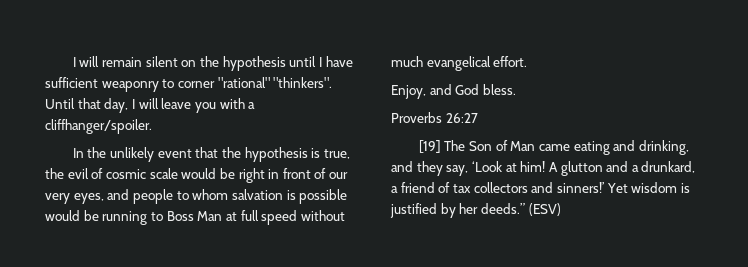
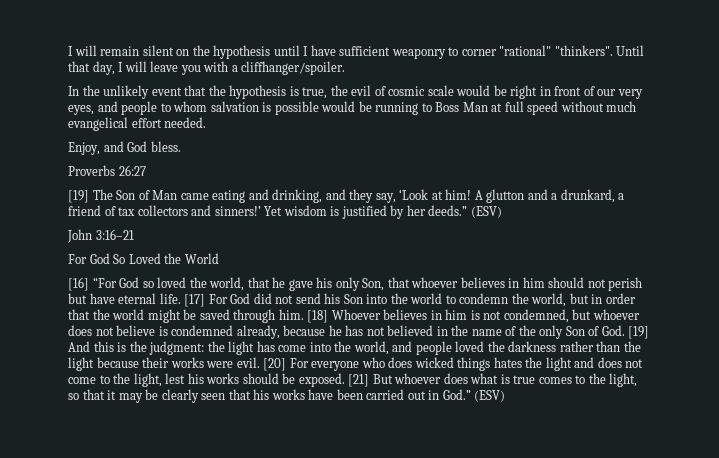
- In the unlikely event that the hypothesis is true, the evil of cosmic scale would be right in front of our very eyes, and people to whom salvation is possible would be running to Boss Man at full speed without much evangelical effort.
+ In the unlikely event that the hypothesis is true, the evil of cosmic scale would be right in front of our very eyes, and people to whom salvation is possible would be running to Boss Man at full speed without much evangelical effort needed.
+ John 3:16–21
+ For God So Loved the World
+ [16] “For God so loved the world, that he gave his only Son, that whoever believes in him should not perish but have eternal life. [17] For God did not send his Son into the world to condemn the world, but in order that the world might be saved through him. [18] Whoever believes in him is not condemned, but whoever does not believe is condemned already, because he has not believed in the name of the only Son of God. [19] And this is the judgment: the light has come into the world, and people loved the darkness rather than the light because their works were evil. [20] For everyone who does wicked things hates the light and does not come to the light, lest his works should be exposed. [21] But whoever does what is true comes to the light, so that it may be clearly seen that his works have been carried out in God.” (ESV)

